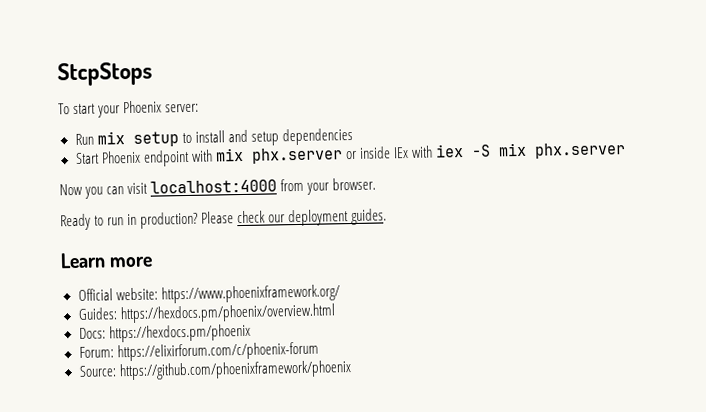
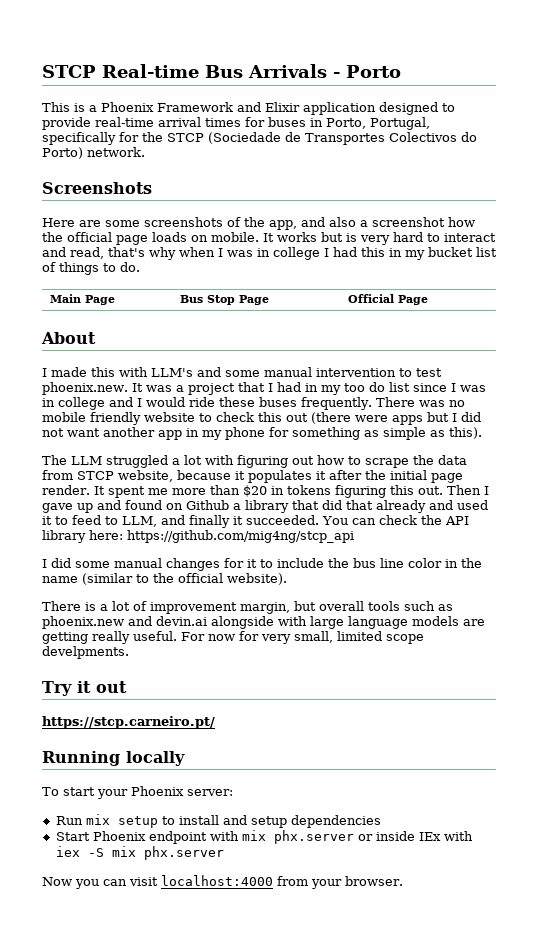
- StcpStops
+ STCP Real-time Bus Arrivals - Porto
+ This is a Phoenix Framework and Elixir application designed to provide real-time arrival times for buses in Porto, Portugal, specifically for the STCP (Sociedade de Transportes Colectivos do Porto) network.
+ Screenshots
+ Here are some screenshots of the app, and also a screenshot how the official page loads on mobile. It works but is very hard to interact and read, that's why when I was in college I had this in my bucket list of things to do.
+ Main Page | Bus Stop Page | Official Page
+ About
+ I made this with LLM's and some manual intervention to test phoenix.new. It was a project that I had in my too do list since I was in college and I would ride these buses frequently. There was no mobile friendly website to check this out (there were apps but I did not want another app in my phone for something as simple as this).
+ The LLM struggled a lot with figuring out how to scrape the data from STCP website, because it populates it after the initial page render. It spent me more than $20 in tokens figuring this out. Then I gave up and found on Github a library that did that already and used it to feed to LLM, and finally it succeeded. You can check the API library here: https://github.com/mig4ng/stcp_api
+ I did some manual changes for it to include the bus line color in the name (similar to the official website).
+ There is a lot of improvement margin, but overall tools such as phoenix.new and devin.ai alongside with large language models are getting really useful. For now for very small, limited scope develpments.
+ Try it out
+ https://stcp.carneiro.pt/
+ Running locally
- Ready to run in production? Please check our deployment guides.
- Learn more
- Official website: https://www.phoenixframework.org/
- Guides: https://hexdocs.pm/phoenix/overview.html
- Docs: https://hexdocs.pm/phoenix
- Forum: https://elixirforum.com/c/phoenix-forum
- Source: https://github.com/phoenixframework/phoenix

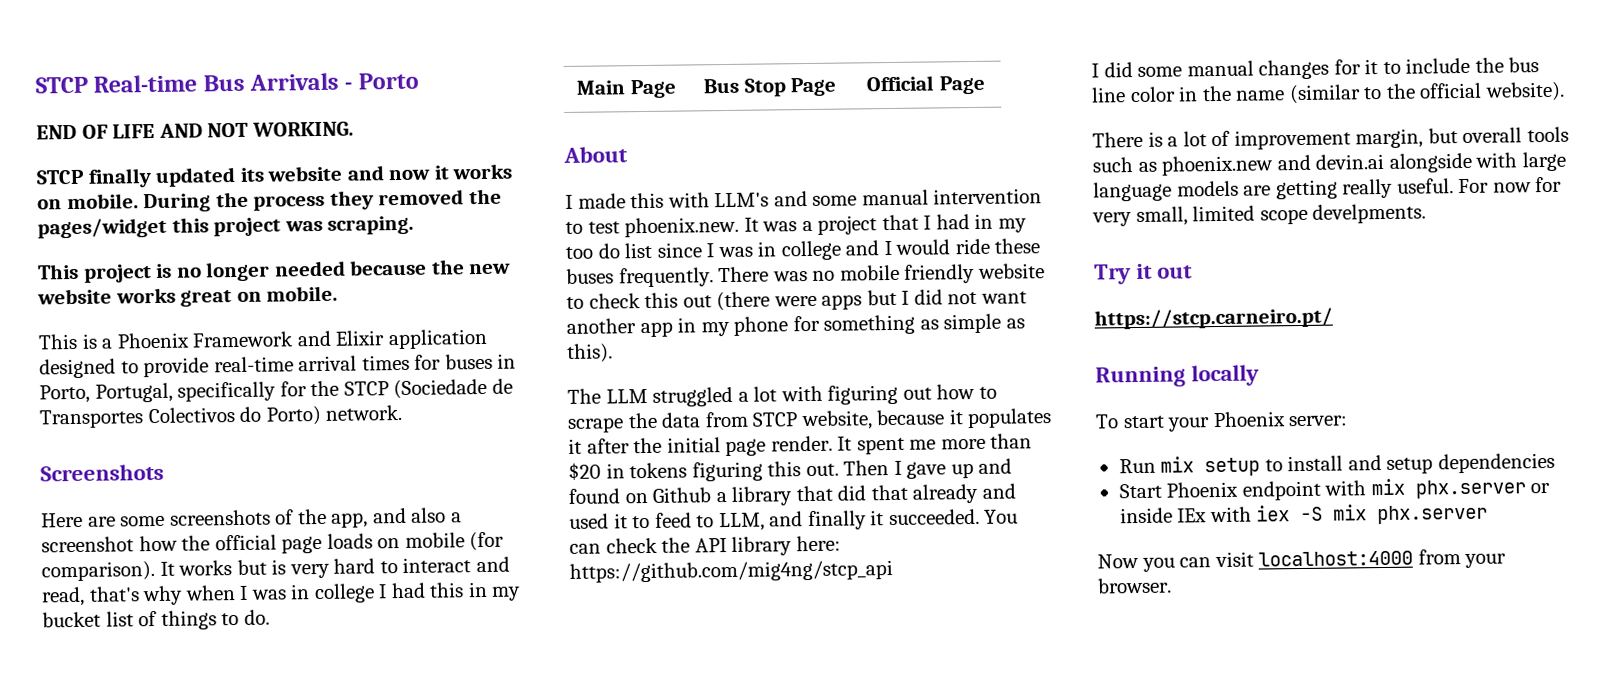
+ END OF LIFE AND NOT WORKING.
+ STCP finally updated its website and now it works on mobile. During the process they removed the pages/widget this project was scraping.
+ This project is no longer needed because the new website works great on mobile.
- Here are some screenshots of the app, and also a screenshot how the official page loads on mobile.
+ Here are some screenshots of the app, and also a screenshot how the official page loads on mobile (for comparison).

